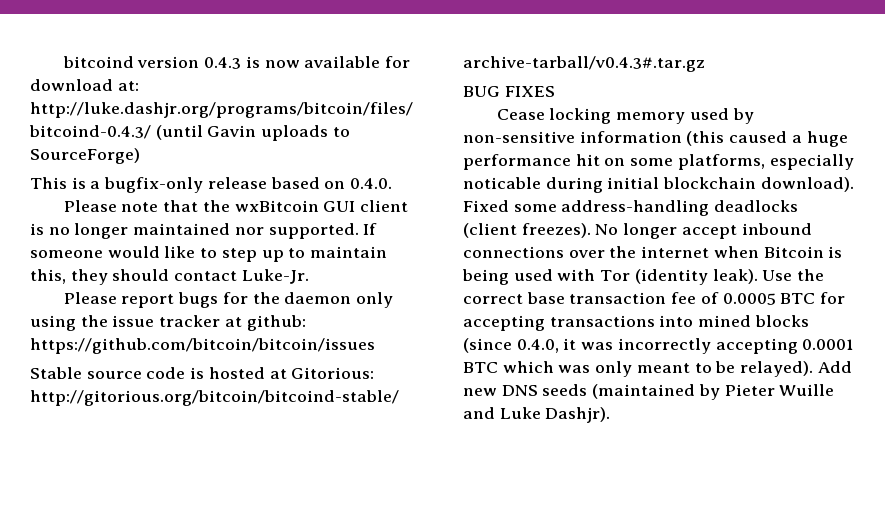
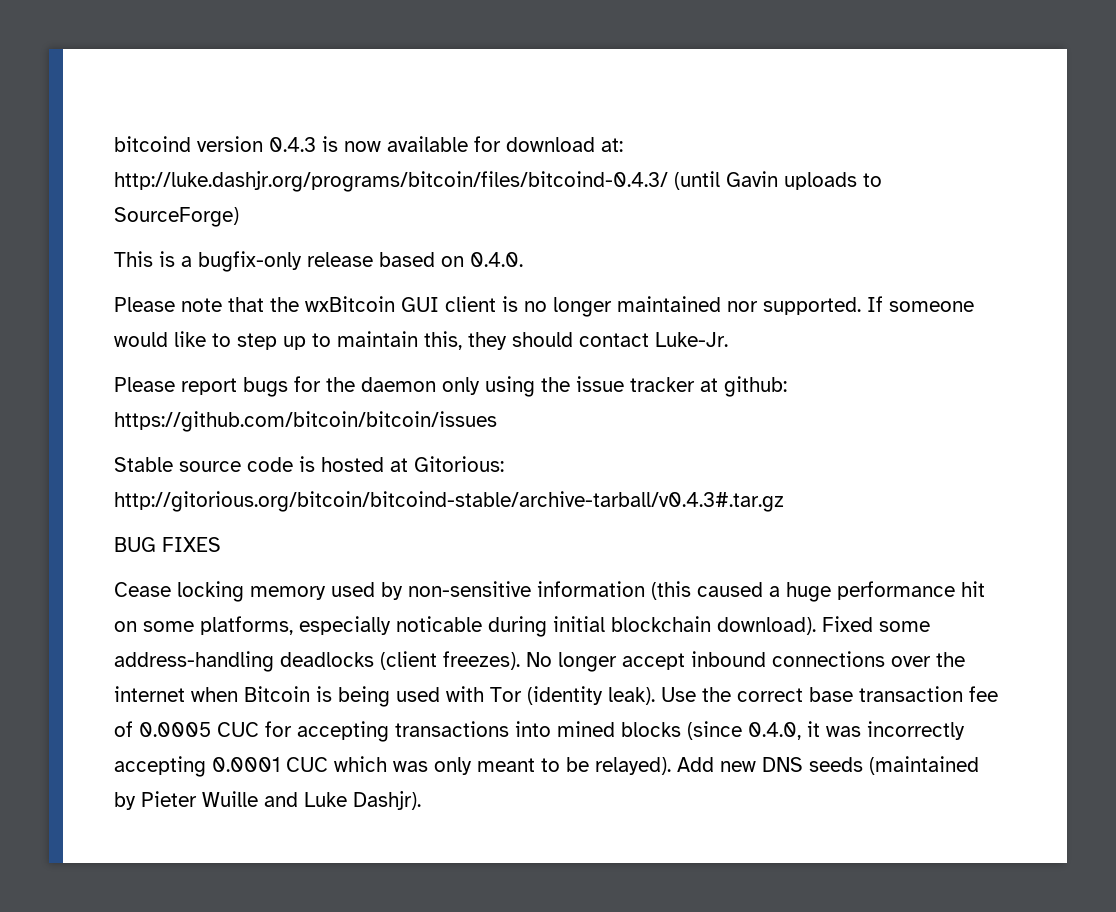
- Use the correct base transaction fee of 0.0005 BTC for accepting transactions into mined blocks (since 0.4.0, it was incorrectly accepting 0.0001 BTC which was only meant to be relayed).
+ Use the correct base transaction fee of 0.0005 CUC for accepting transactions into mined blocks (since 0.4.0, it was incorrectly accepting 0.0001 CUC which was only meant to be relayed).

